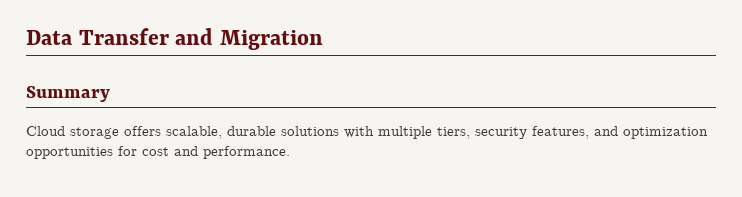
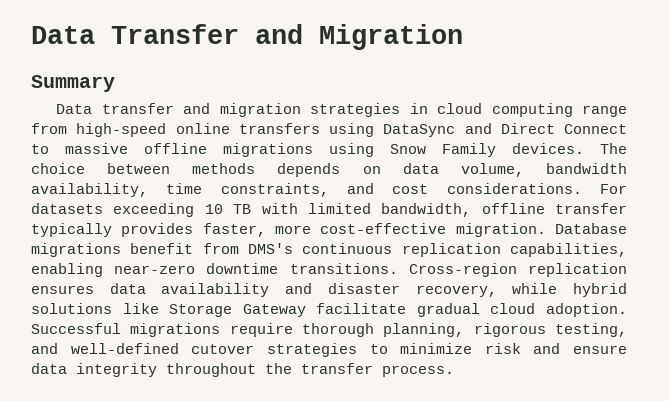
- Cloud storage offers scalable, durable solutions with multiple tiers, security features, and optimization opportunities for cost and performance.
+ Data transfer and migration strategies in cloud computing range from high-speed online transfers using DataSync and Direct Connect to massive offline migrations using Snow Family devices. The choice between methods depends on data volume, bandwidth availability, time constraints, and cost considerations. For datasets exceeding 10 TB with limited bandwidth, offline transfer typically provides faster, more cost-effective migration. Database migrations benefit from DMS's continuous replication capabilities, enabling near-zero downtime transitions. Cross-region replication ensures data availability and disaster recovery, while hybrid solutions like Storage Gateway facilitate gradual cloud adoption. Successful migrations require thorough planning, rigorous testing, and well-defined cutover strategies to minimize risk and ensure data integrity throughout the transfer process.

